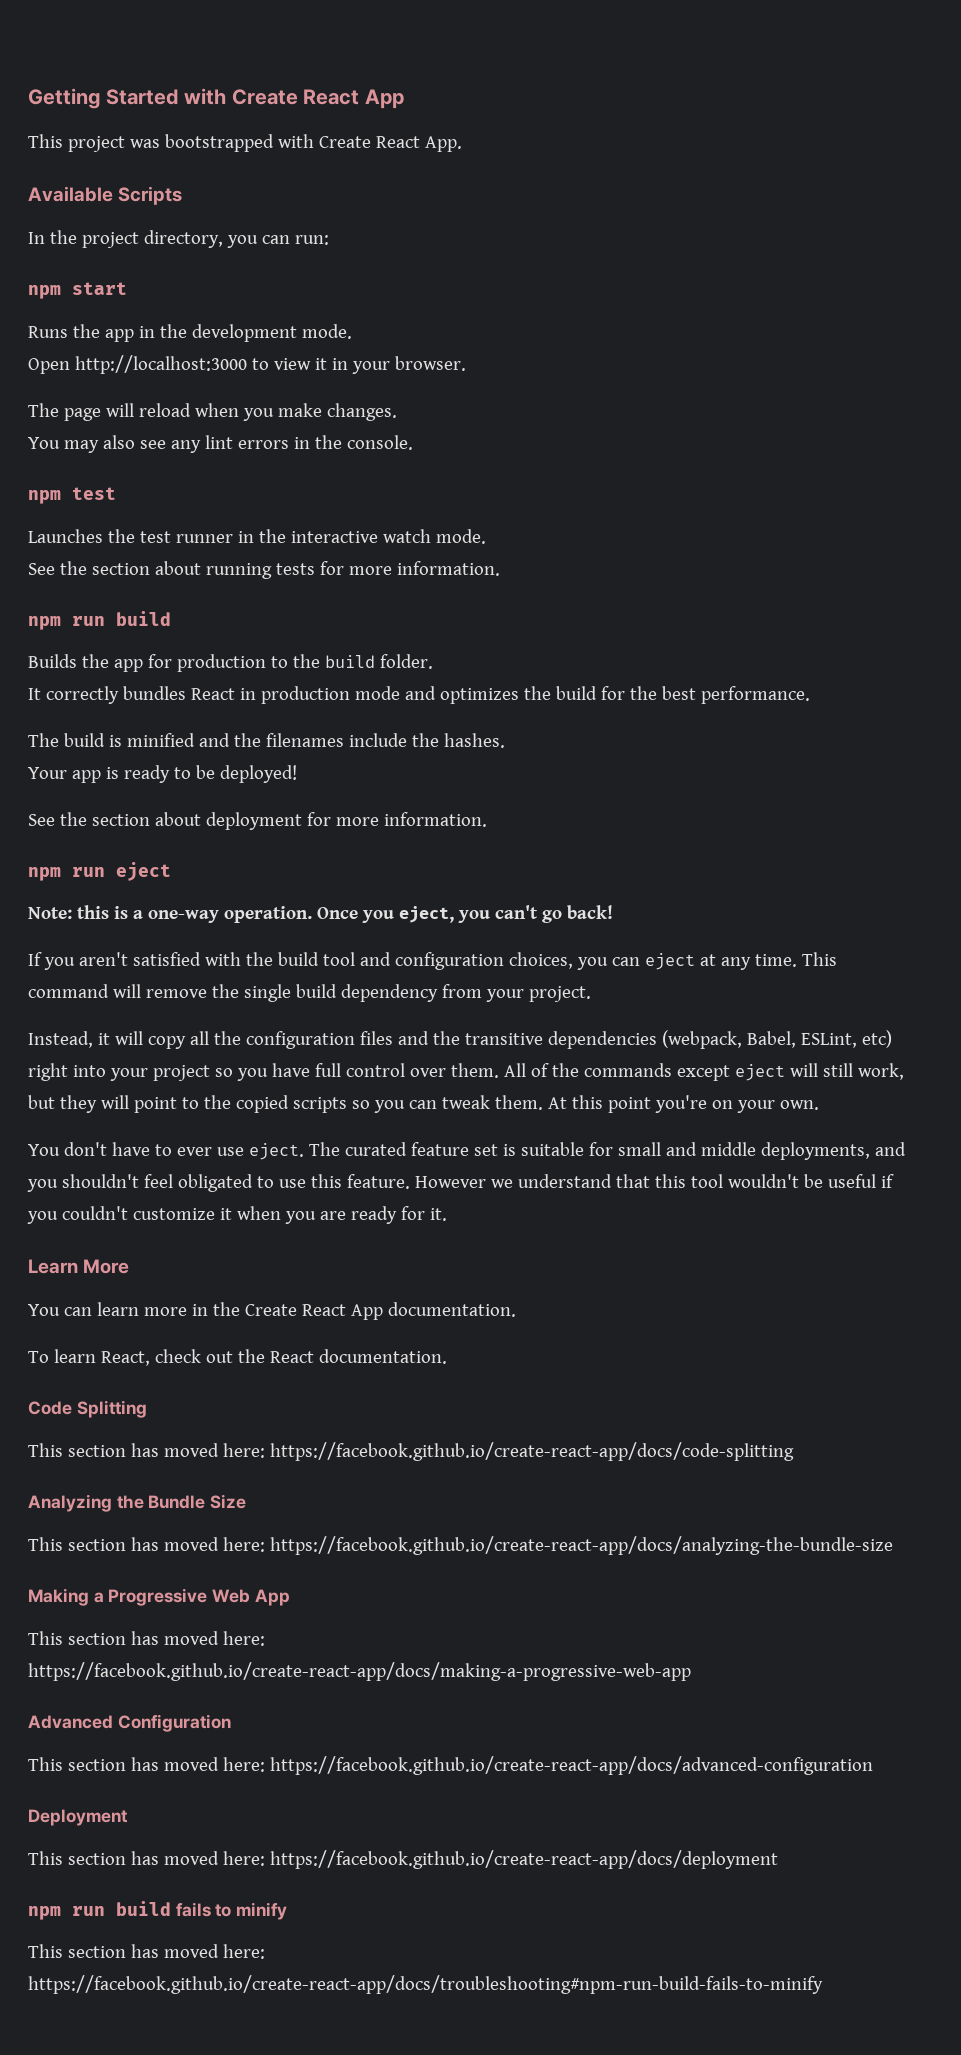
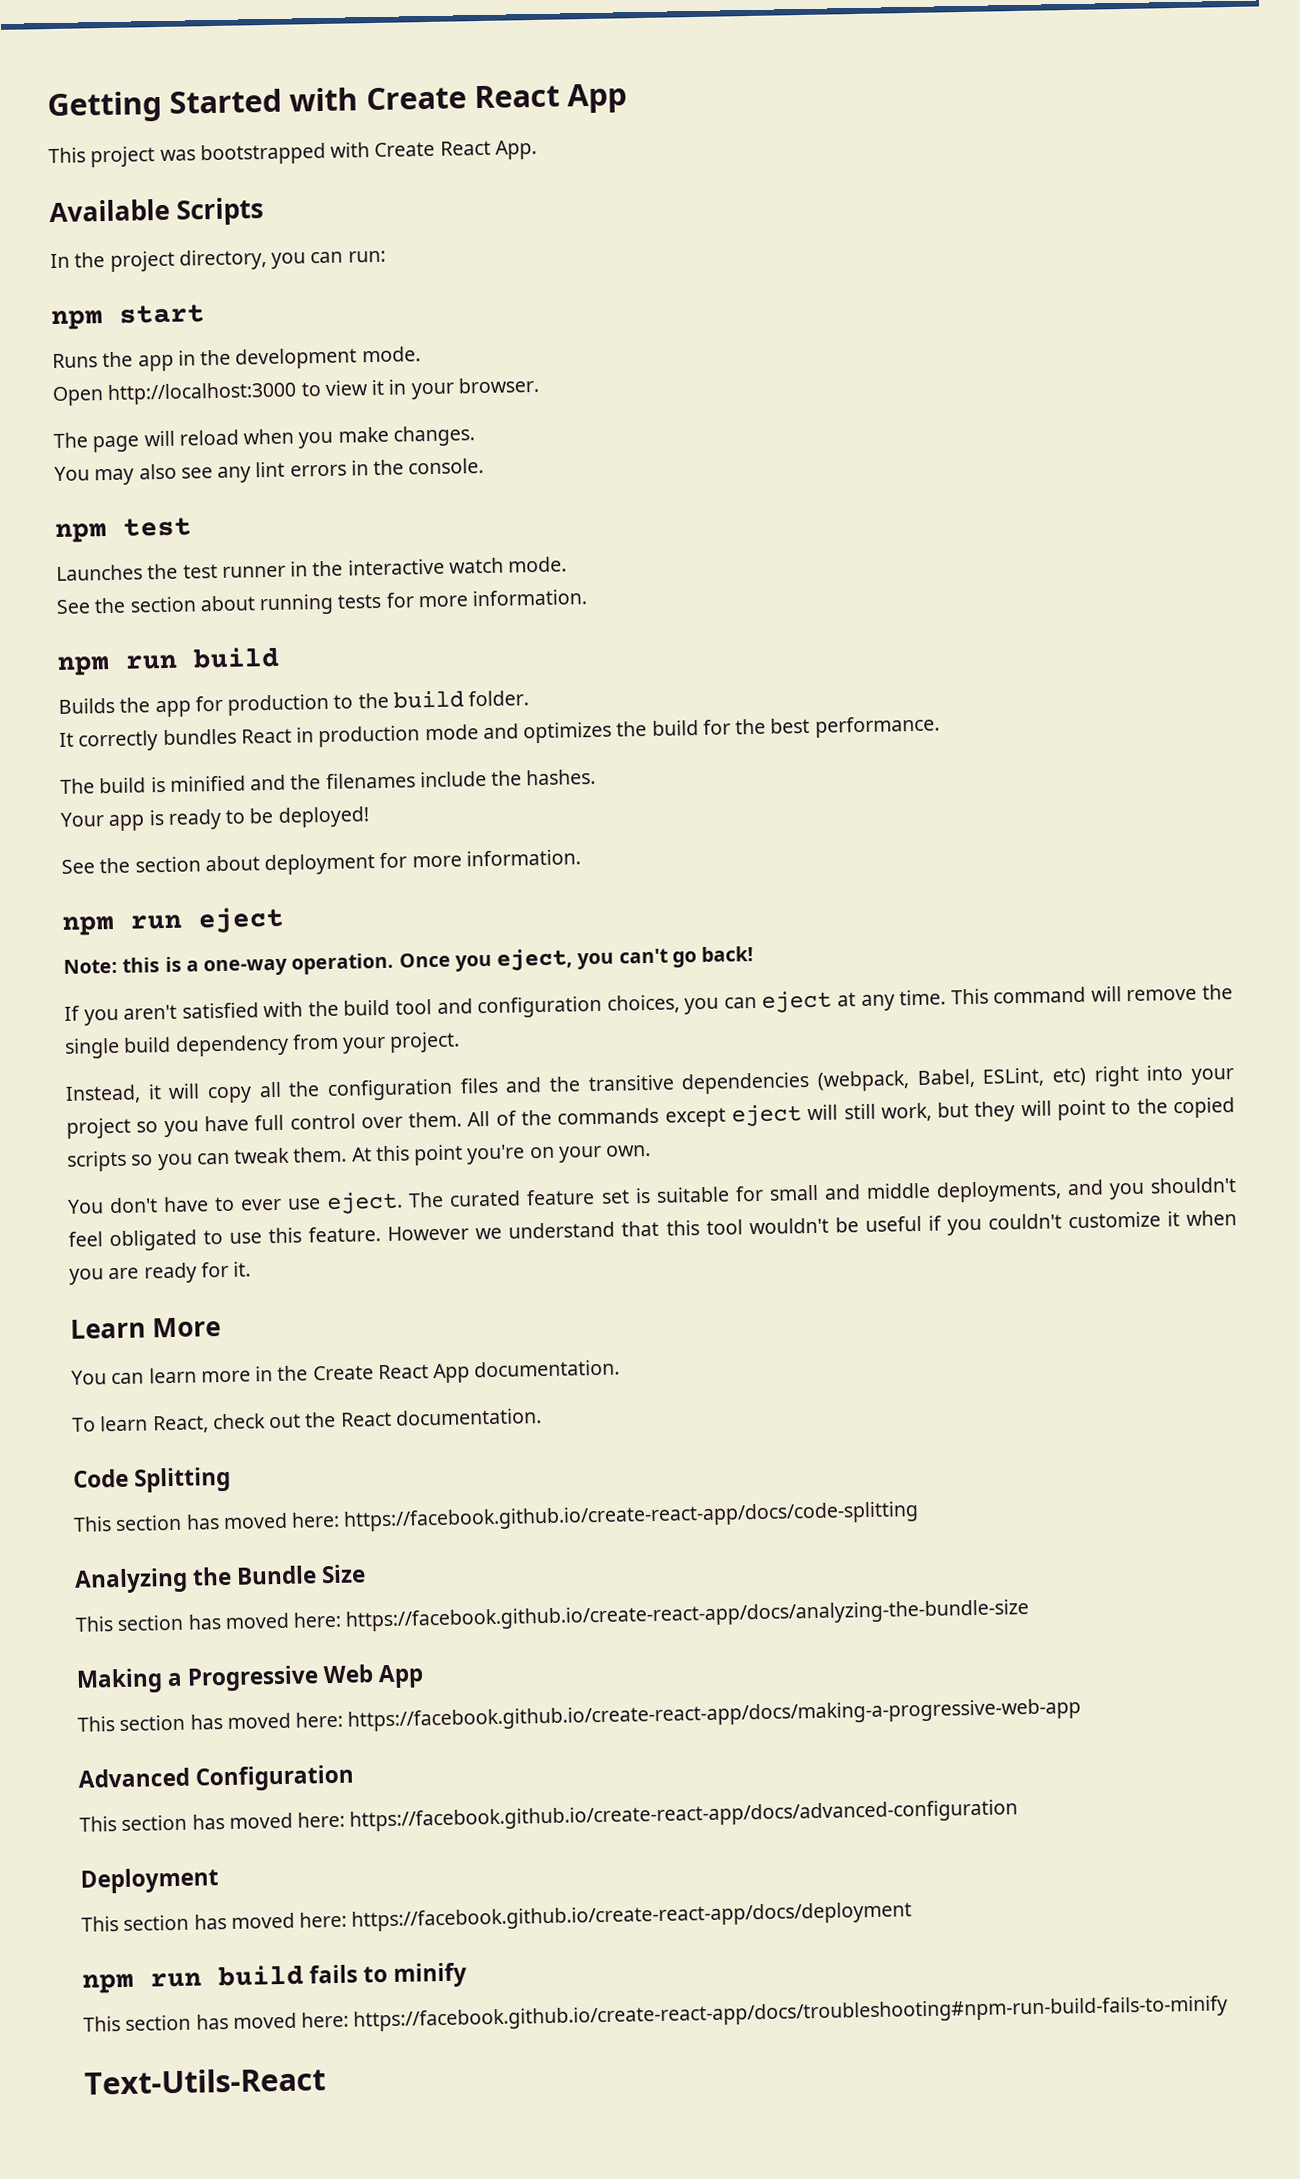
+ Text-Utils-React

